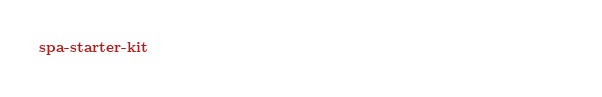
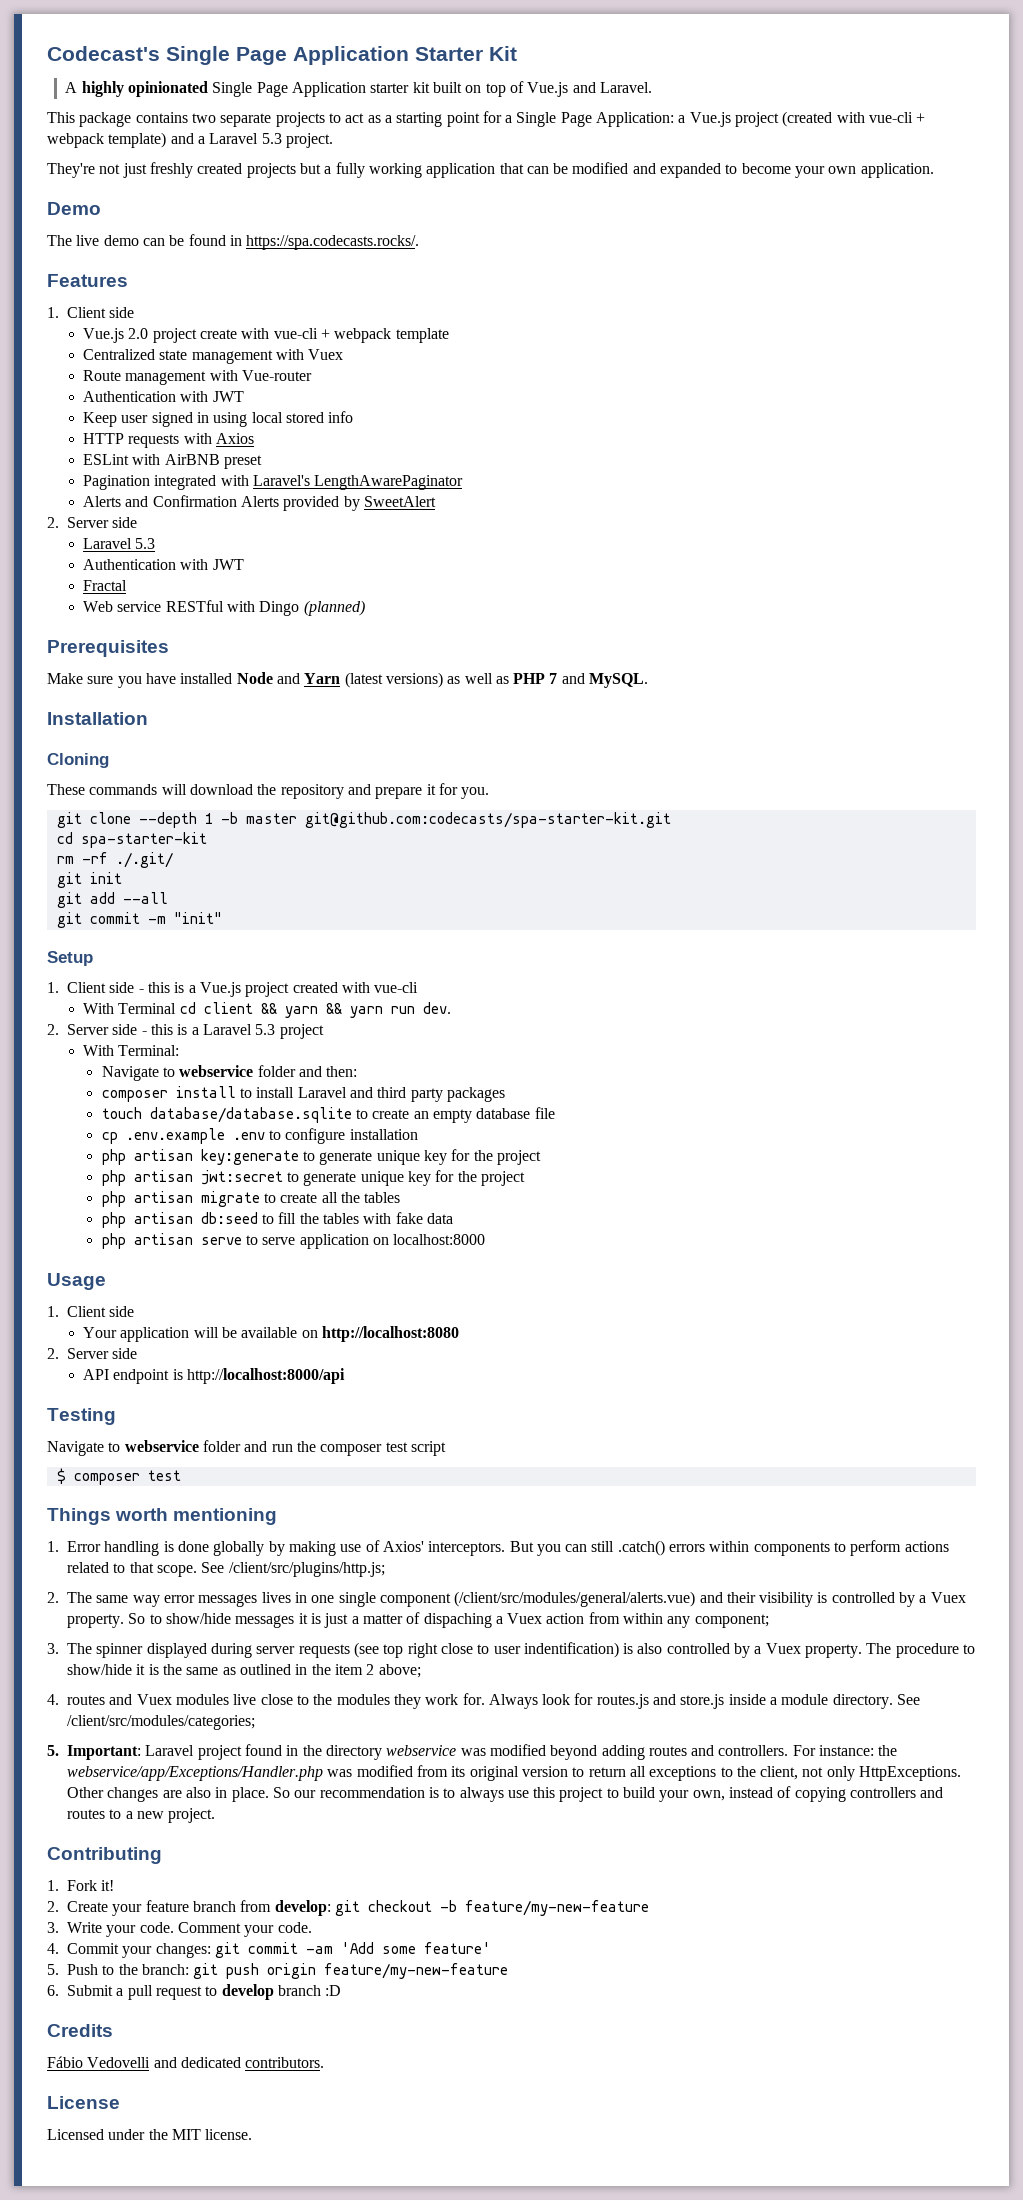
- spa-starter-kit
+ Codecast's Single Page Application Starter Kit
+ A highly opinionated Single Page Application starter kit built on top of Vue.js and Laravel.
+ This package contains two separate projects to act as a starting point for a Single Page Application: a Vue.js project (created with vue-cli + webpack template) and a Laravel 5.3 project.
+ They're not just freshly created projects but a fully working application that can be modified and expanded to become your own application.
+ Demo
+ The live demo can be found in https://spa.codecasts.rocks/.
+ Features
+ 1. Client side
+ Vue.js 2.0 project create with vue-cli + webpack template
+ Centralized state management with Vuex
+ Route management with Vue-router
+ Authentication with JWT
+ Keep user signed in using local stored info
+ HTTP requests with Axios
+ ESLint with AirBNB preset
+ Pagination integrated with Laravel's LengthAwarePaginator
+ Alerts and Confirmation Alerts provided by SweetAlert
+ 2. Server side
+ Laravel 5.3
+ Authentication with JWT
+ Fractal
+ Web service RESTful with Dingo (planned)
+ Prerequisites
+ Make sure you have installed Node and Yarn (latest versions) as well as PHP 7 and MySQL.
+ Installation
+ Cloning
+ These commands will download the repository and prepare it for you.
+ git clone --depth 1 -b master git@github.com:codecasts/spa-starter-kit.git
+ cd spa-starter-kit
+ rm -rf ./.git/
+ git init
+ git add --all
+ git commit -m "init"
+ Setup
+ 1. Client side - this is a Vue.js project created with vue-cli
+ With Terminal cd client && yarn && yarn run dev.
+ 2. Server side - this is a Laravel 5.3 project
+ With Terminal:
+ Navigate to webservice folder and then:
+ composer install to install Laravel and third party packages
+ touch database/database.sqlite to create an empty database file
+ cp .env.example .env to configure installation
+ php artisan key:generate to generate unique key for the project
+ php artisan jwt:secret to generate unique key for the project
+ php artisan migrate to create all the tables
+ php artisan db:seed to fill the tables with fake data
+ php artisan serve to serve application on localhost:8000
+ Usage
+ 1. Client side
+ Your application will be available on http://localhost:8080
+ 2. Server side
+ API endpoint is http://localhost:8000/api
+ Testing
+ Navigate to webservice folder and run the composer test script
+ $ composer test
+ Things worth mentioning
+ 1. Error handling is done globally by making use of Axios' interceptors. But you can still .catch() errors within components to perform actions related to that scope. See /client/src/plugins/http.js;
+ 2. The same way error messages lives in one single component (/client/src/modules/general/alerts.vue) and their visibility is controlled by a Vuex property. So to show/hide messages it is just a matter of dispaching a Vuex action from within any component;
+ 3. The spinner displayed during server requests (see top right close to user indentification) is also controlled by a Vuex property. The procedure to show/hide it is the same as outlined in the item 2 above;
+ 4. routes and Vuex modules live close to the modules they work for. Always look for routes.js and store.js inside a module directory. See /client/src/modules/categories;
+ 5. Important: Laravel project found in the directory webservice was modified beyond adding routes and controllers. For instance: the webservice/app/Exceptions/Handler.php was modified from its original version to return all exceptions to the client, not only HttpExceptions. Other changes are also in place. So our recommendation is to always use this project to build your own, instead of copying controllers and routes to a new project.
+ Contributing
+ 1. Fork it!
+ 2. Create your feature branch from develop: git checkout -b feature/my-new-feature
+ 3. Write your code. Comment your code.
+ 4. Commit your changes: git commit -am 'Add some feature'
+ 5. Push to the branch: git push origin feature/my-new-feature
+ 6. Submit a pull request to develop branch :D
+ Credits
+ Fábio Vedovelli and dedicated contributors.
+ License
+ Licensed under the MIT license.

